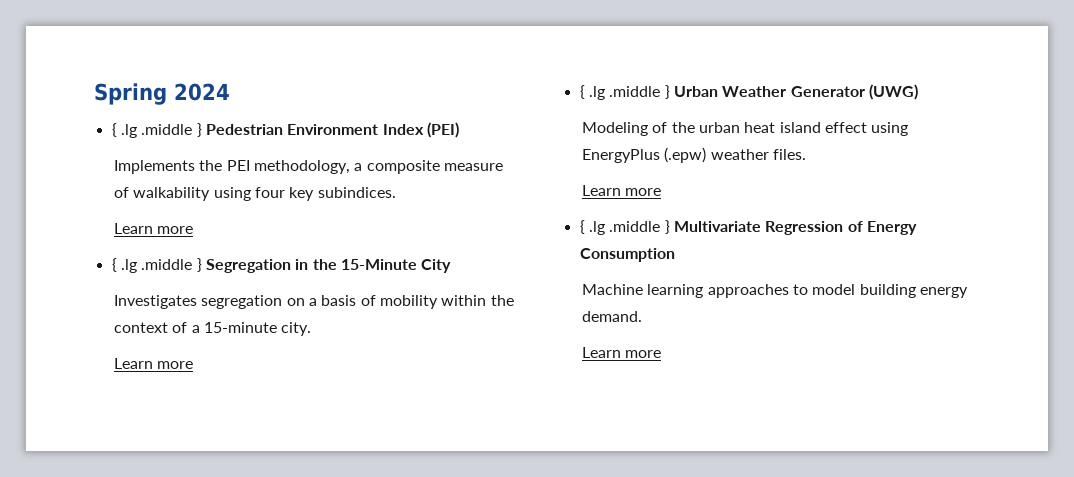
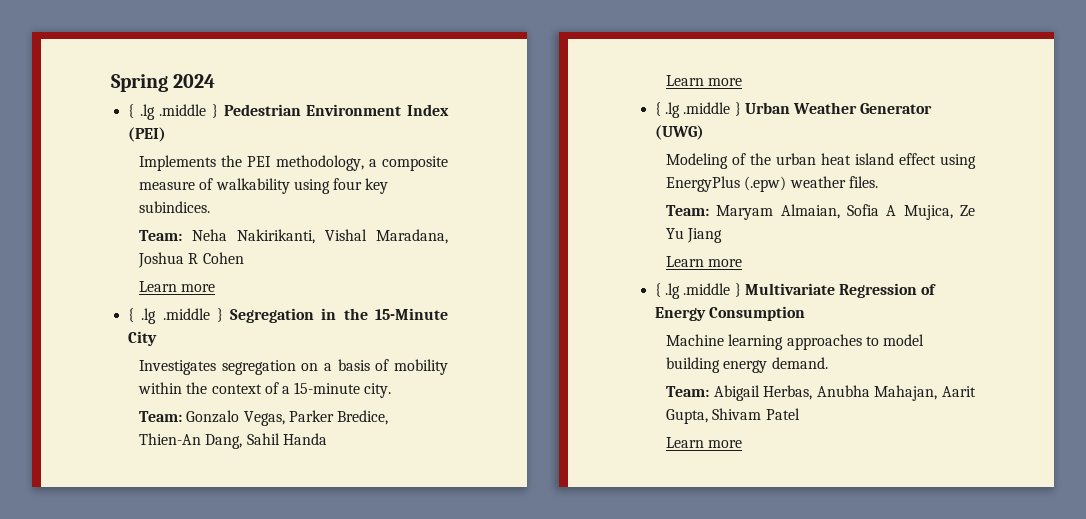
+ Team: Neha Nakirikanti, Vishal Maradana, Joshua R Cohen
+ Team: Gonzalo Vegas, Parker Bredice, Thien-An Dang, Sahil Handa
+ Team: Maryam Almaian, Sofia A Mujica, Ze Yu Jiang
+ Team: Abigail Herbas, Anubha Mahajan, Aarit Gupta, Shivam Patel

